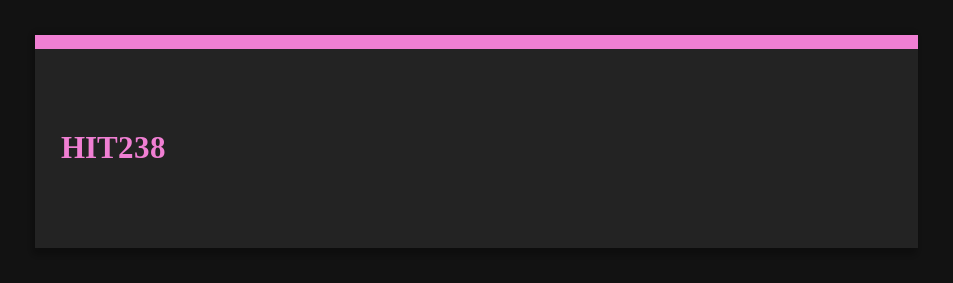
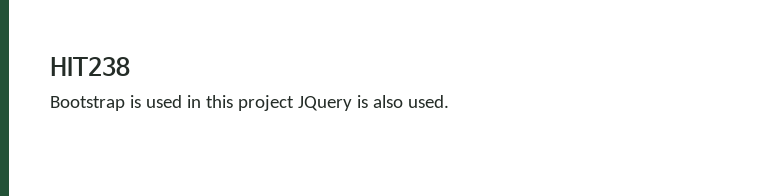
+ Bootstrap is used in this project JQuery is also used.

